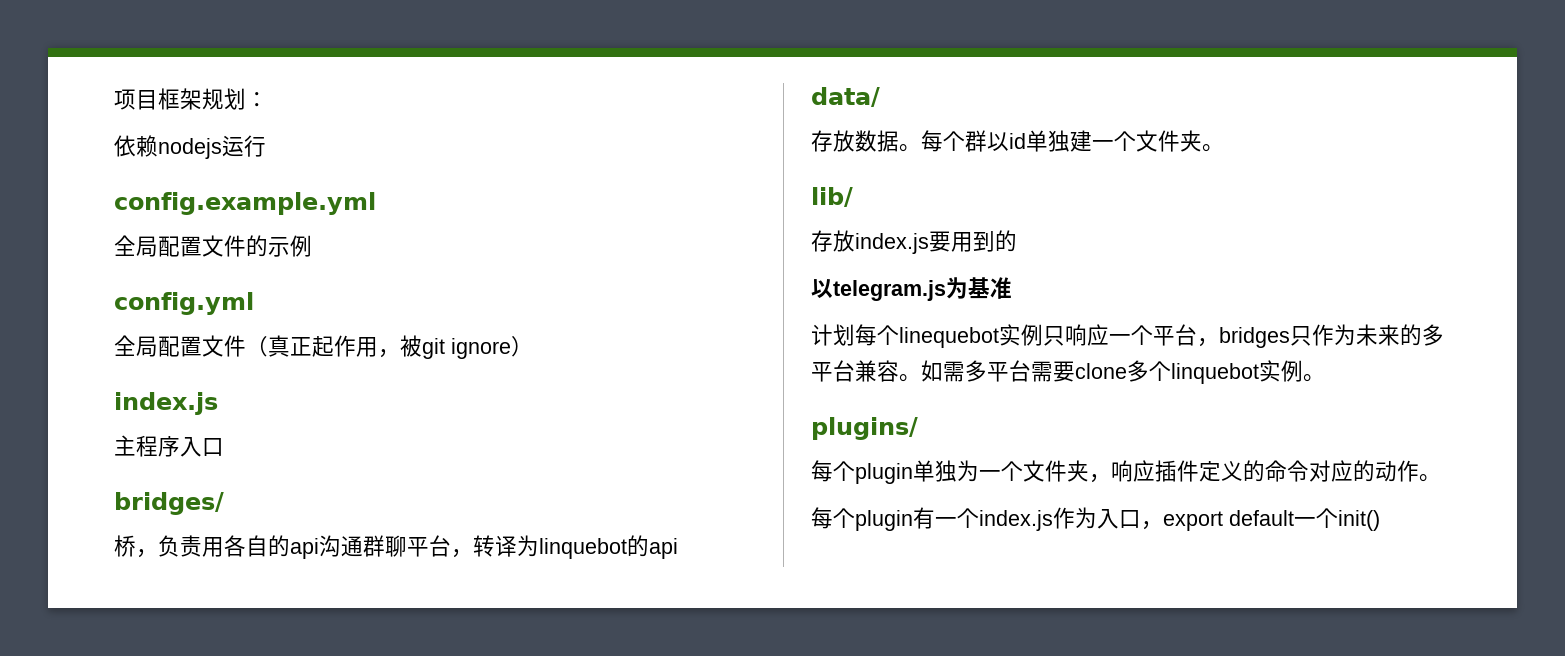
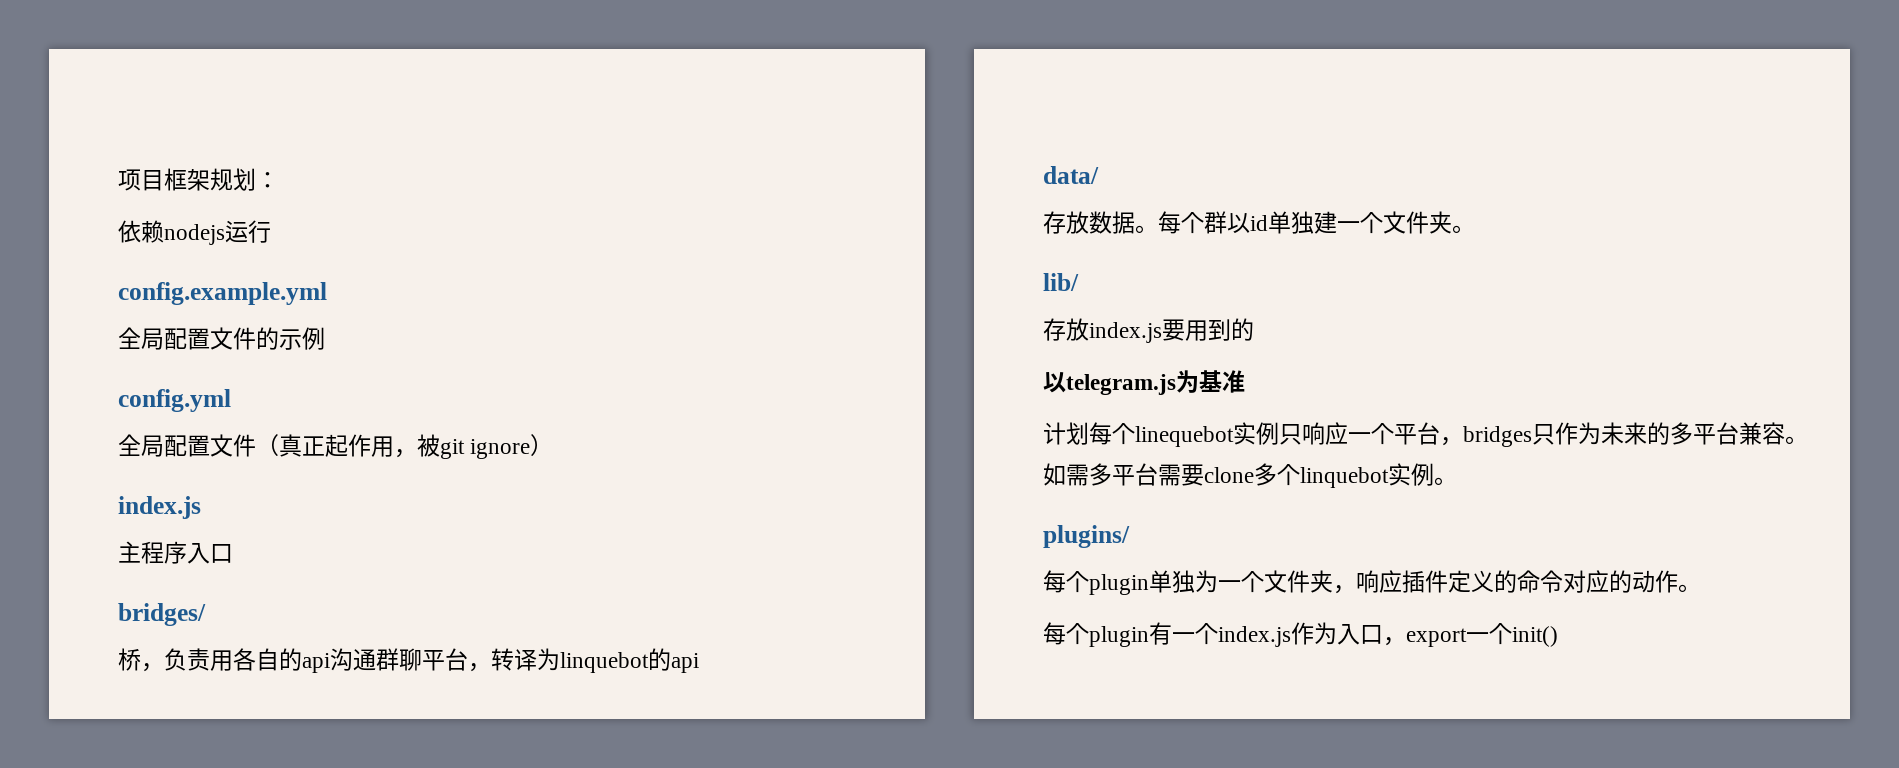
- 每个plugin有一个index.js作为入口，export default一个init()
+ 每个plugin有一个index.js作为入口，export一个init()

